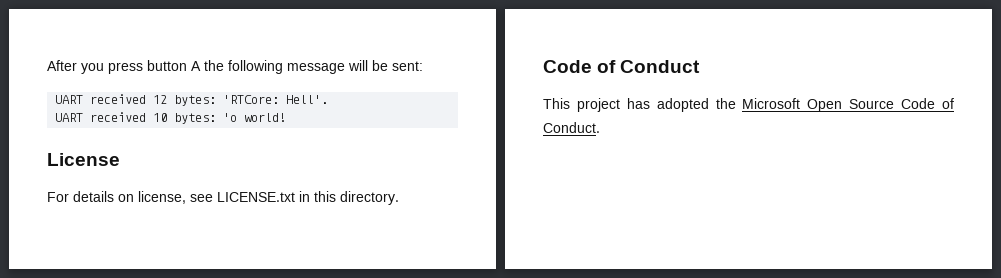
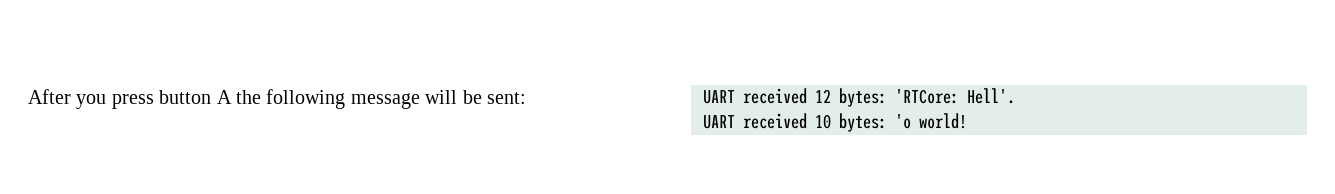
- License
- For details on license, see LICENSE.txt in this directory.
- Code of Conduct
- This project has adopted the Microsoft Open Source Code of Conduct.

